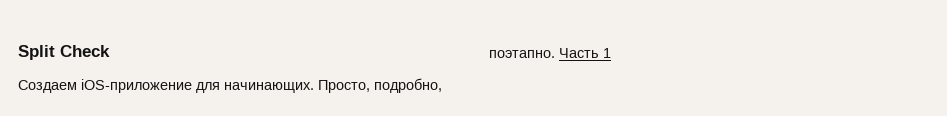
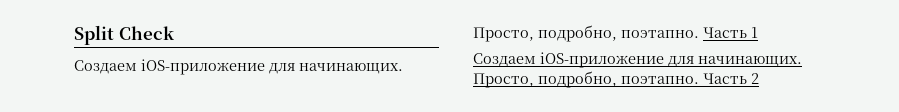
+ Создаем iOS-приложение для начинающих. Просто, подробно, поэтапно. Часть 2

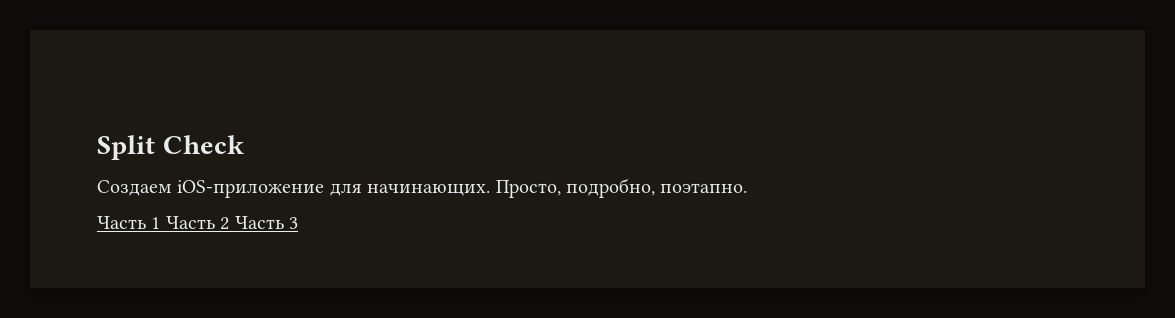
- Просто, подробно, поэтапно. Часть 1
- Создаем iOS-приложение для начинающих. Просто, подробно, поэтапно. Часть 2
+ Просто, подробно, поэтапно.
+ Часть 1 Часть 2 Часть 3

